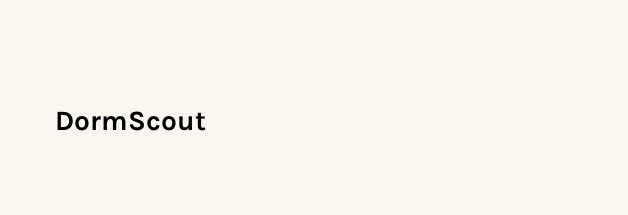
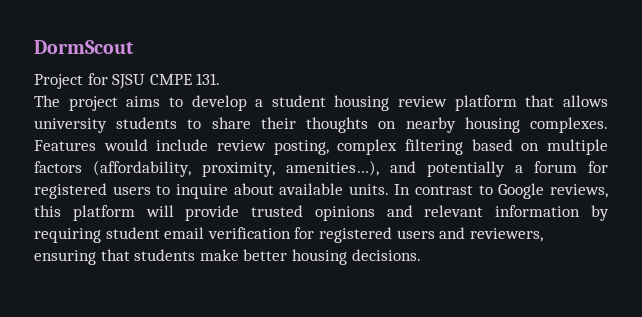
+ Project for SJSU CMPE 131.
+ The project aims to develop a student housing review platform that allows university students to share their thoughts on nearby housing complexes. Features would include review posting, complex filtering based on multiple factors (affordability, proximity, amenities…), and potentially a forum for registered users to inquire about available units. In contrast to Google reviews, this platform will provide trusted opinions and relevant information by requiring student email verification for registered users and reviewers, ensuring that students make better housing decisions.

